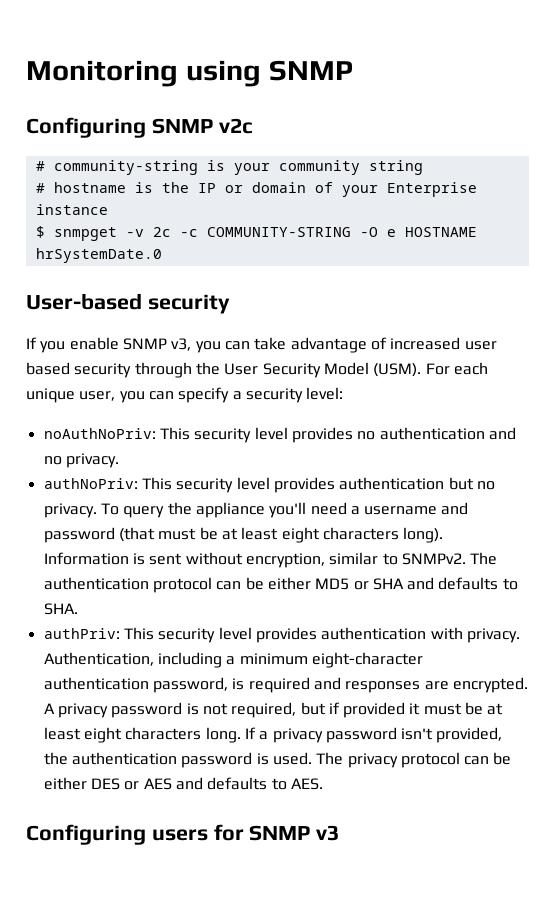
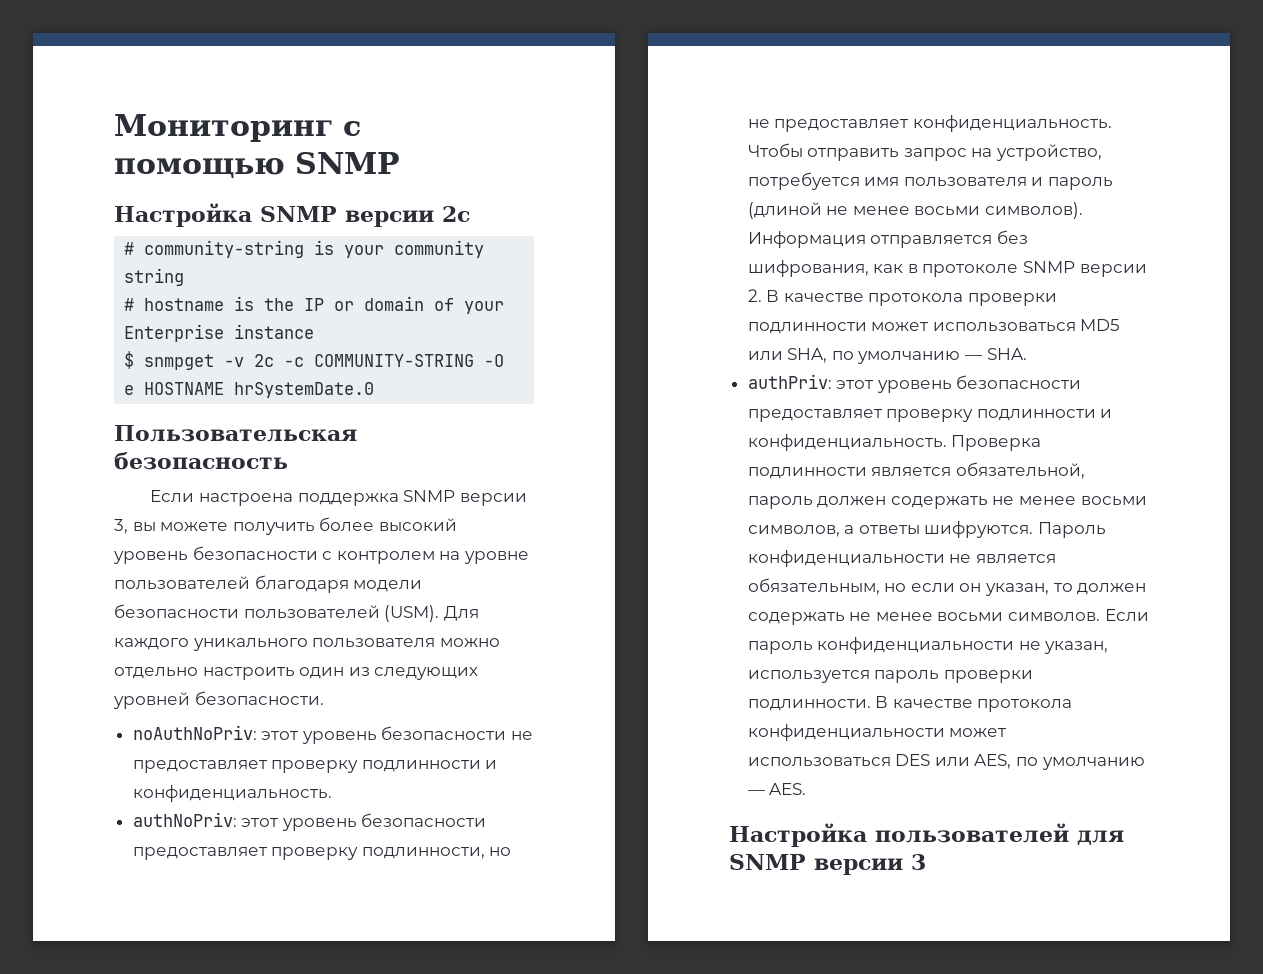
- Monitoring using SNMP
- Configuring SNMP v2c
+ Мониторинг с помощью SNMP
+ Настройка SNMP версии 2c
- User-based security
- If you enable SNMP v3, you can take advantage of increased user based security through the User Security Model (USM). For each unique user, you can specify a security level:
- noAuthNoPriv: This security level provides no authentication and no privacy.
- authNoPriv: This security level provides authentication but no privacy. To query the appliance you'll need a username and password (that must be at least eight characters long). Information is sent without encryption, similar to SNMPv2. The authentication protocol can be either MD5 or SHA and defaults to SHA.
- authPriv: This security level provides authentication with privacy. Authentication, including a minimum eight-character authentication password, is required and responses are encrypted. A privacy password is not required, but if provided it must be at least eight characters long. If a privacy password isn't provided, the authentication password is used. The privacy protocol can be either DES or AES and defaults to AES.
- Configuring users for SNMP v3
+ Пользовательская безопасность
+ Если настроена поддержка SNMP версии 3, вы можете получить более высокий уровень безопасности с контролем на уровне пользователей благодаря модели безопасности пользователей (USM). Для каждого уникального пользователя можно отдельно настроить один из следующих уровней безопасности.
+ noAuthNoPriv: этот уровень безопасности не предоставляет проверку подлинности и конфиденциальность.
+ authNoPriv: этот уровень безопасности предоставляет проверку подлинности, но не предоставляет конфиденциальность. Чтобы отправить запрос на устройство, потребуется имя пользователя и пароль (длиной не менее восьми символов). Информация отправляется без шифрования, как в протоколе SNMP версии 2. В качестве протокола проверки подлинности может использоваться MD5 или SHA, по умолчанию — SHA.
+ authPriv: этот уровень безопасности предоставляет проверку подлинности и конфиденциальность. Проверка подлинности является обязательной, пароль должен содержать не менее восьми символов, а ответы шифруются. Пароль конфиденциальности не является обязательным, но если он указан, то должен содержать не менее восьми символов. Если пароль конфиденциальности не указан, используется пароль проверки подлинности. В качестве протокола конфиденциальности может использоваться DES или AES, по умолчанию — AES.
+ Настройка пользователей для SNMP версии 3

